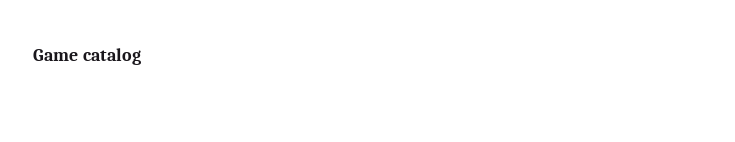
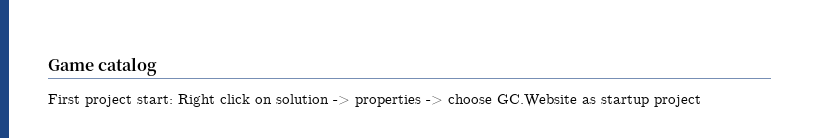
+ First project start: Right click on solution -> properties -> choose GC.Website as startup project

